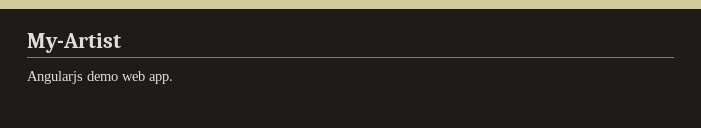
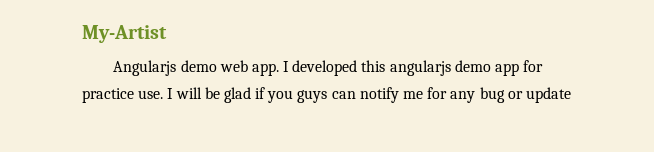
+ I developed this angularjs demo app for practice use. I will be glad if you guys can notify me for any bug or update

